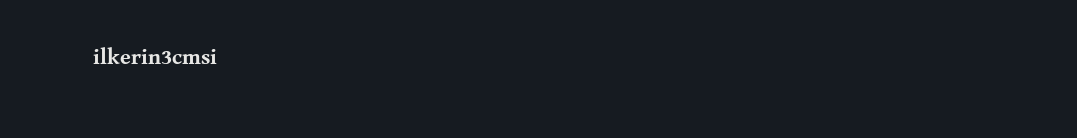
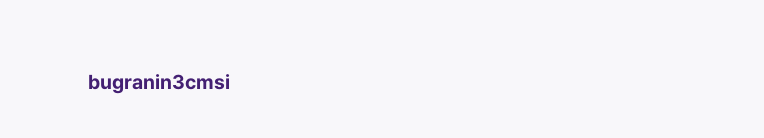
- ilkerin3cmsi
+ bugranin3cmsi

